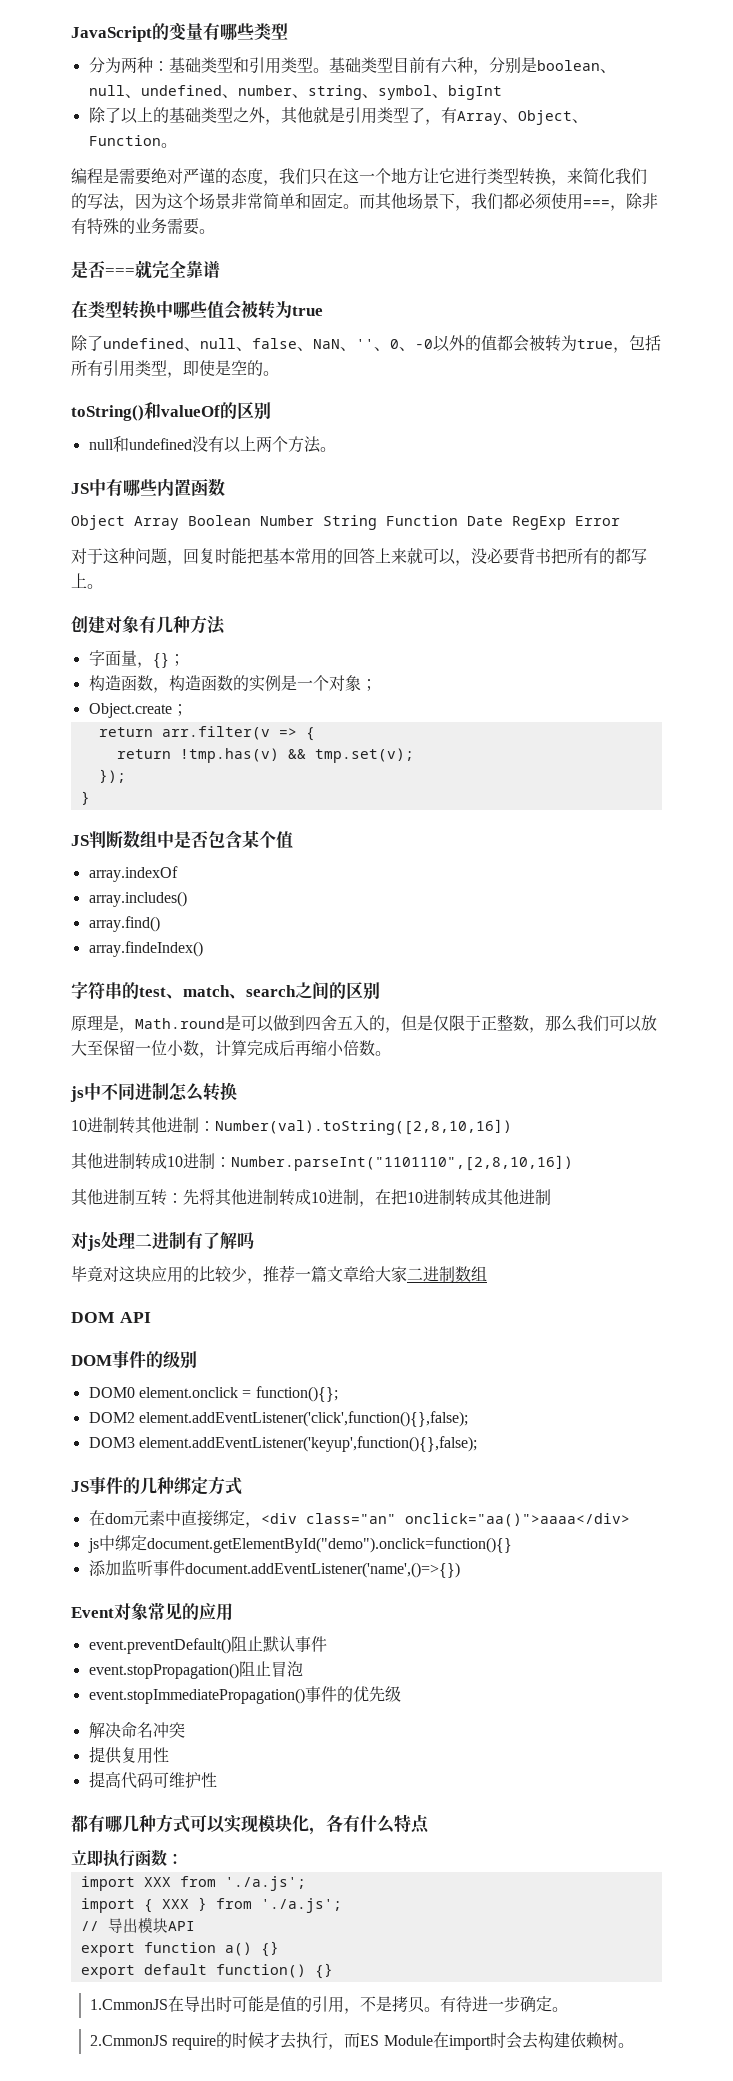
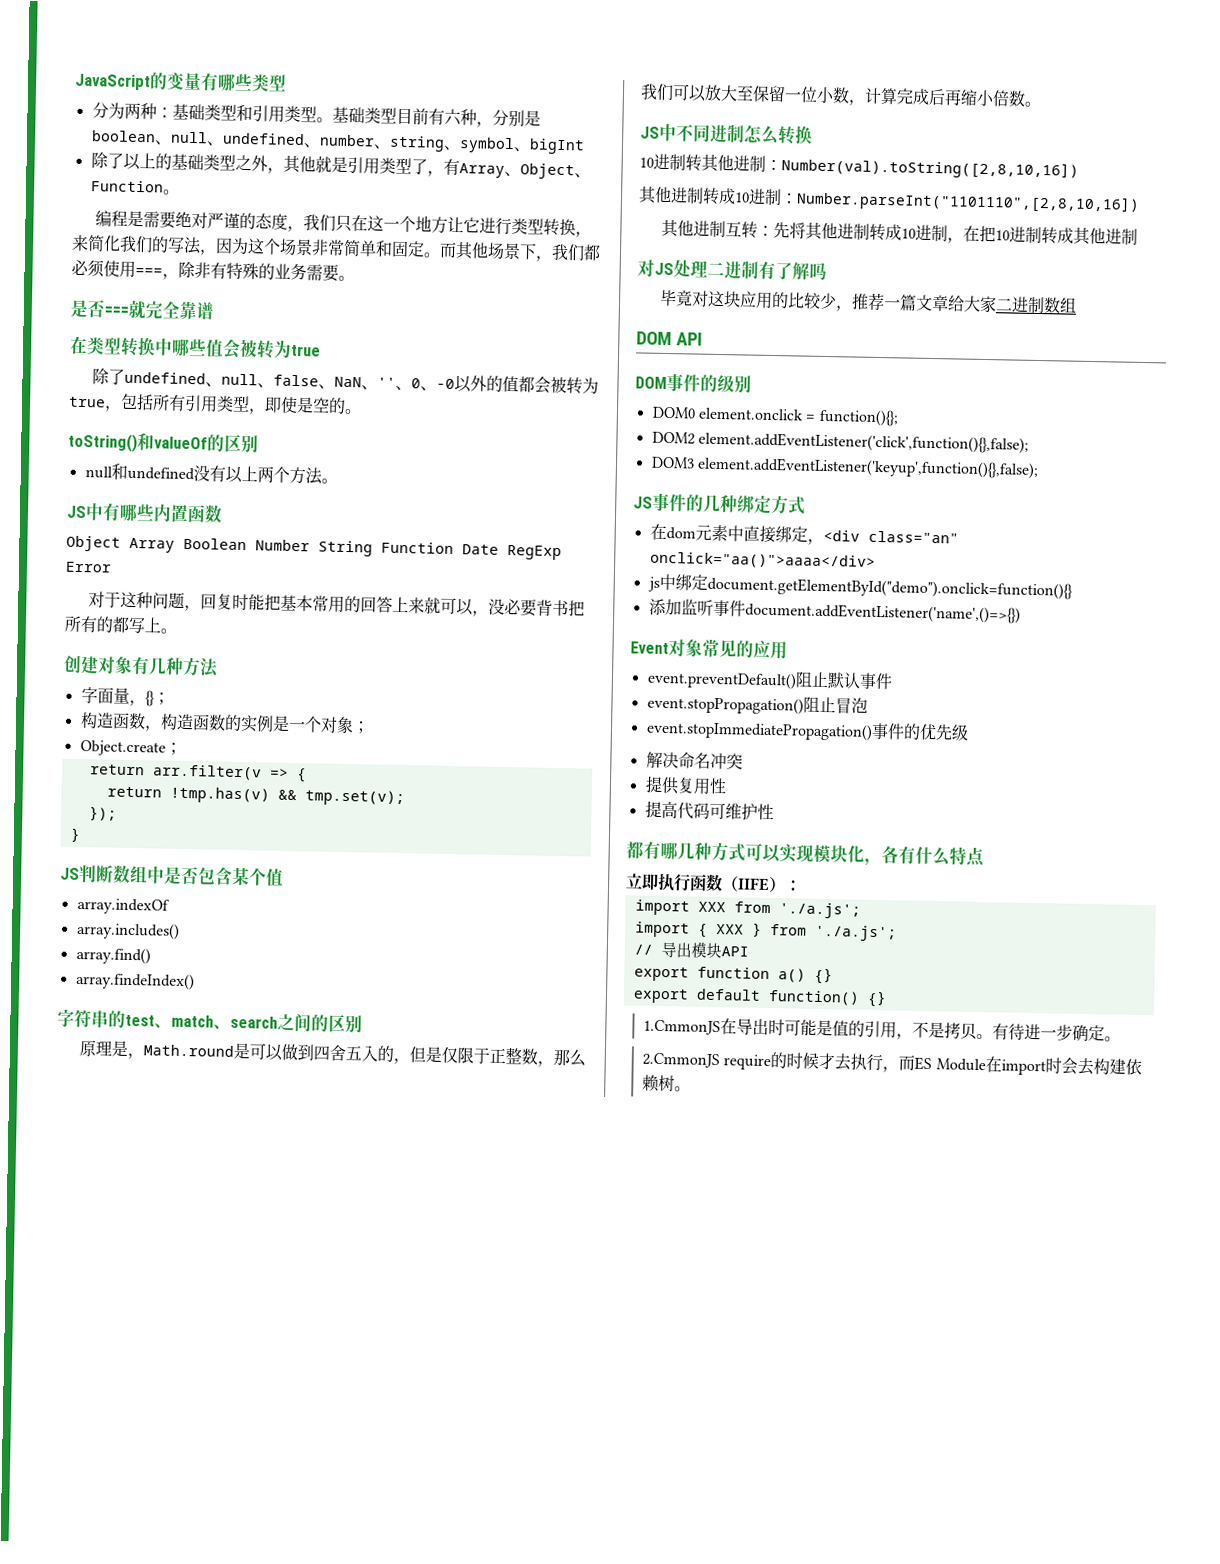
- js中不同进制怎么转换
+ JS中不同进制怎么转换
- 对js处理二进制有了解吗
+ 对JS处理二进制有了解吗
- 立即执行函数：
+ 立即执行函数（IIFE）：

